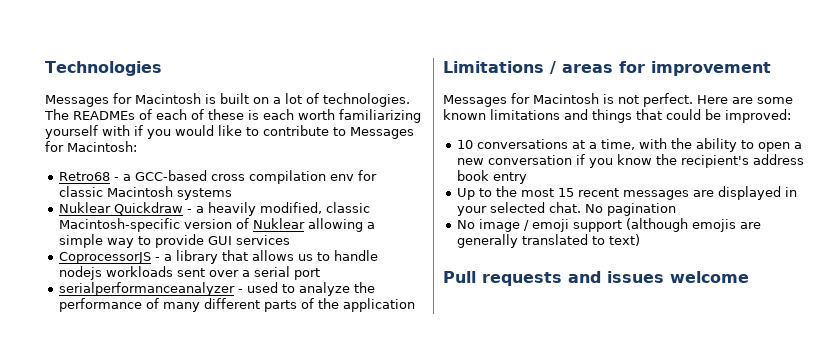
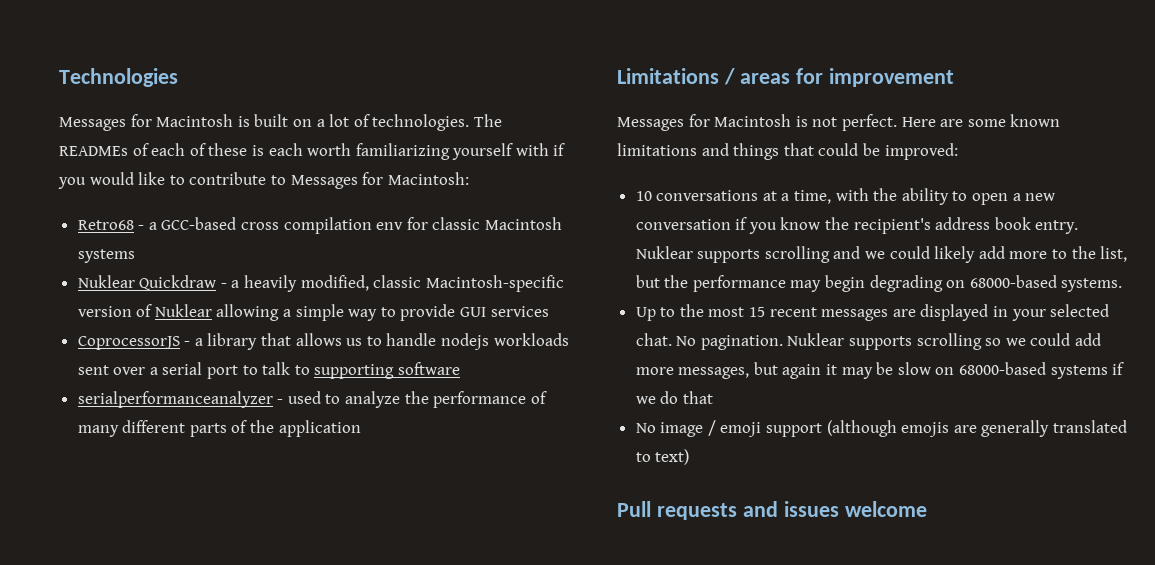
- CoprocessorJS - a library that allows us to handle nodejs workloads sent over a serial port
+ CoprocessorJS - a library that allows us to handle nodejs workloads sent over a serial port to talk to supporting software
- 10 conversations at a time, with the ability to open a new conversation if you know the recipient's address book entry
+ 10 conversations at a time, with the ability to open a new conversation if you know the recipient's address book entry. Nuklear supports scrolling and we could likely add more to the list, but the performance may begin degrading on 68000-based systems.
- No pagination
+ No pagination. Nuklear supports scrolling so we could add more messages, but again it may be slow on 68000-based systems if we do that

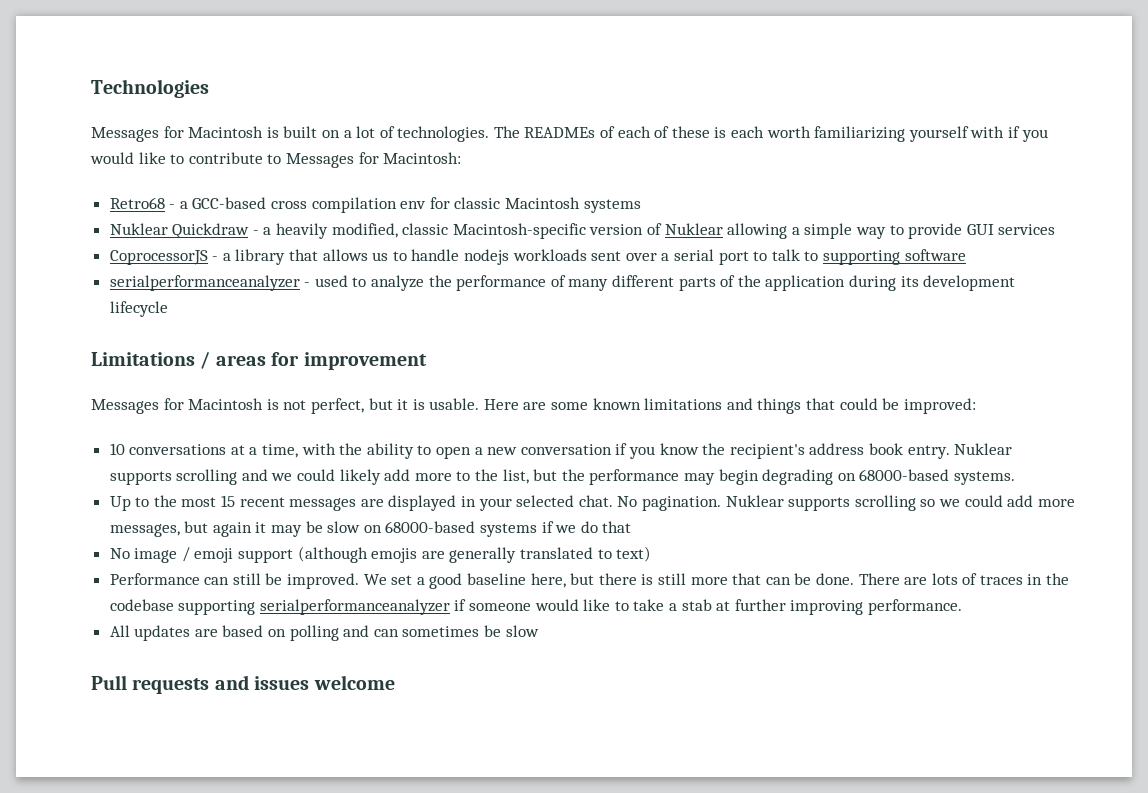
- serialperformanceanalyzer - used to analyze the performance of many different parts of the application
+ serialperformanceanalyzer - used to analyze the performance of many different parts of the application during its development lifecycle
- Messages for Macintosh is not perfect.
+ Messages for Macintosh is not perfect, but it is usable.
+ Performance can still be improved. We set a good baseline here, but there is still more that can be done. There are lots of traces in the codebase supporting serialperformanceanalyzer if someone would like to take a stab at further improving performance.
+ All updates are based on polling and can sometimes be slow

